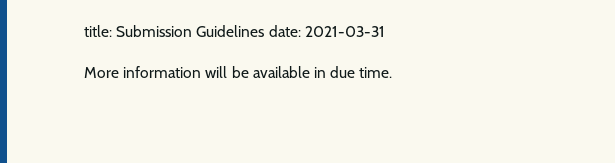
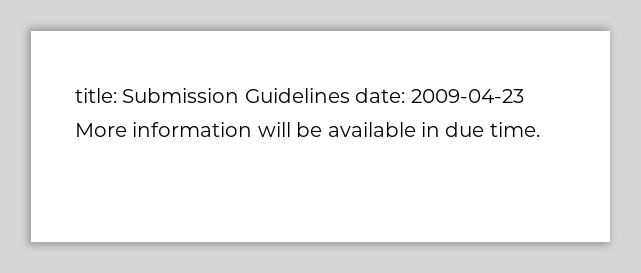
- title: Submission Guidelines date: 2021-03-31
+ title: Submission Guidelines date: 2009-04-23

